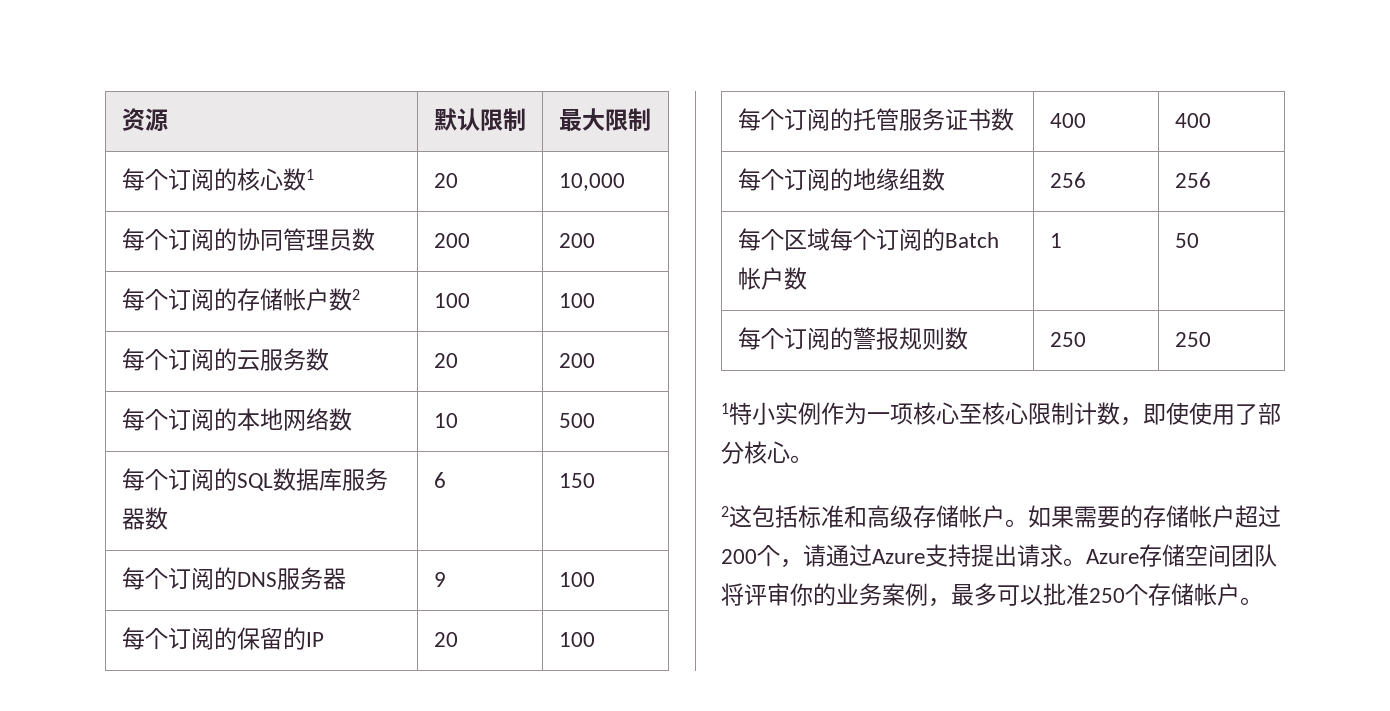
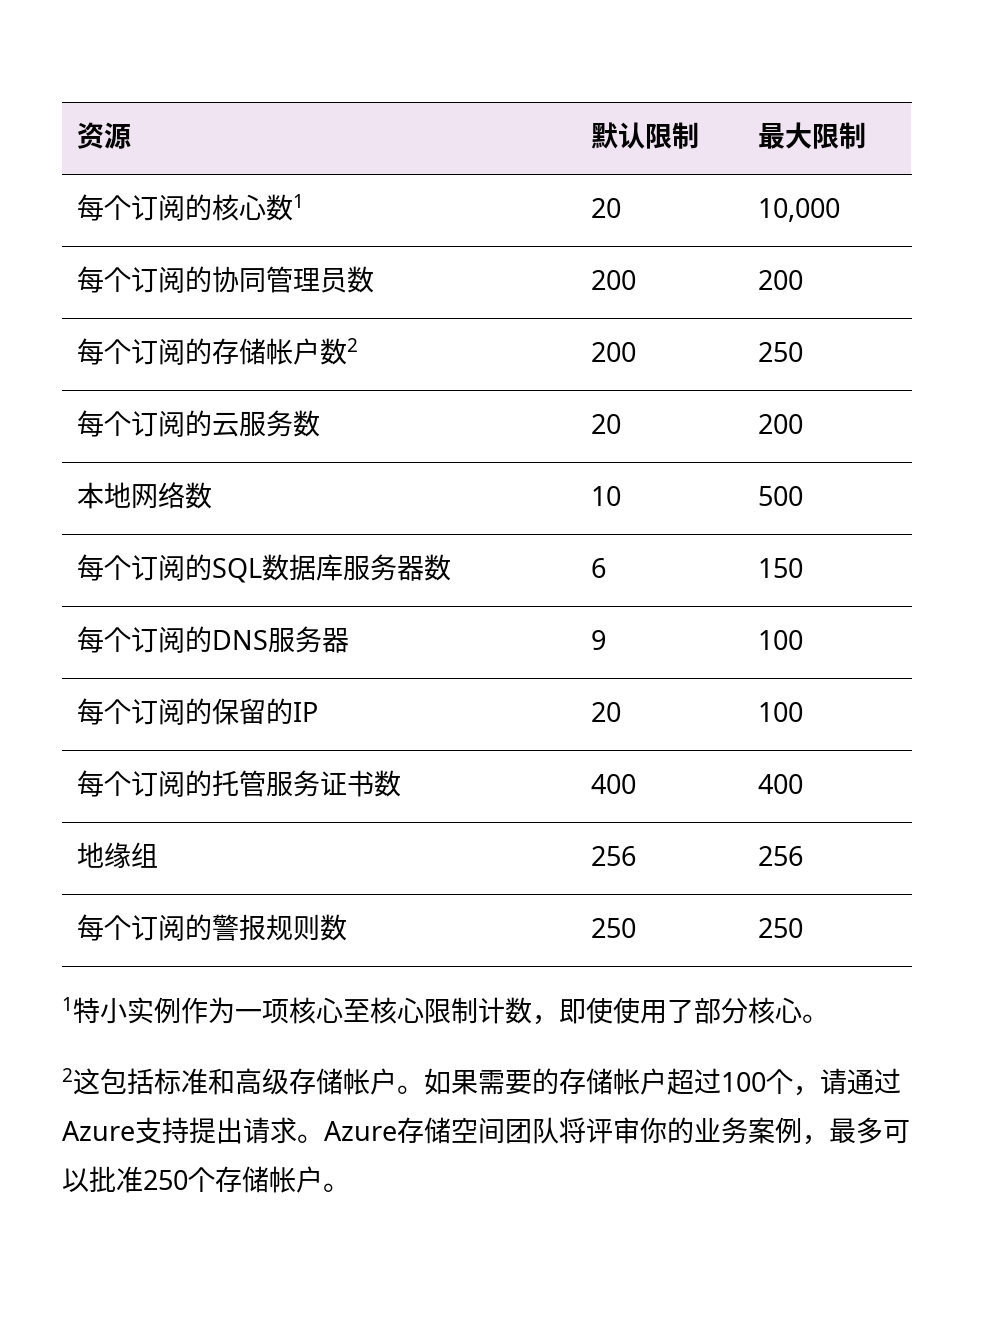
- 每个订阅的存储帐户数2 | 100 | 100
+ 每个订阅的存储帐户数2 | 200 | 250
- 每个订阅的本地网络数 | 10 | 500
+ 本地网络数 | 10 | 500
- 每个订阅的地缘组数 | 256 | 256
+ 地缘组 | 256 | 256
- 每个区域每个订阅的Batch帐户数 | 1 | 50
- 如果需要的存储帐户超过200个，请通过Azure支持提出请求。
+ 如果需要的存储帐户超过100个，请通过Azure支持提出请求。

